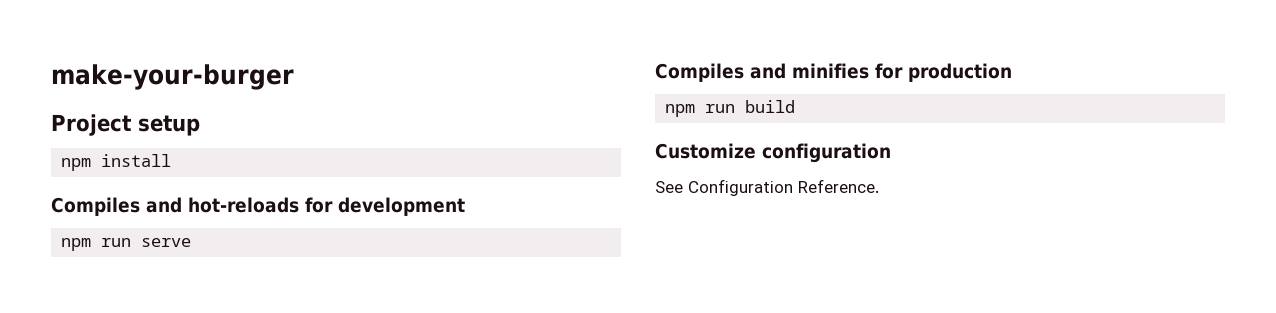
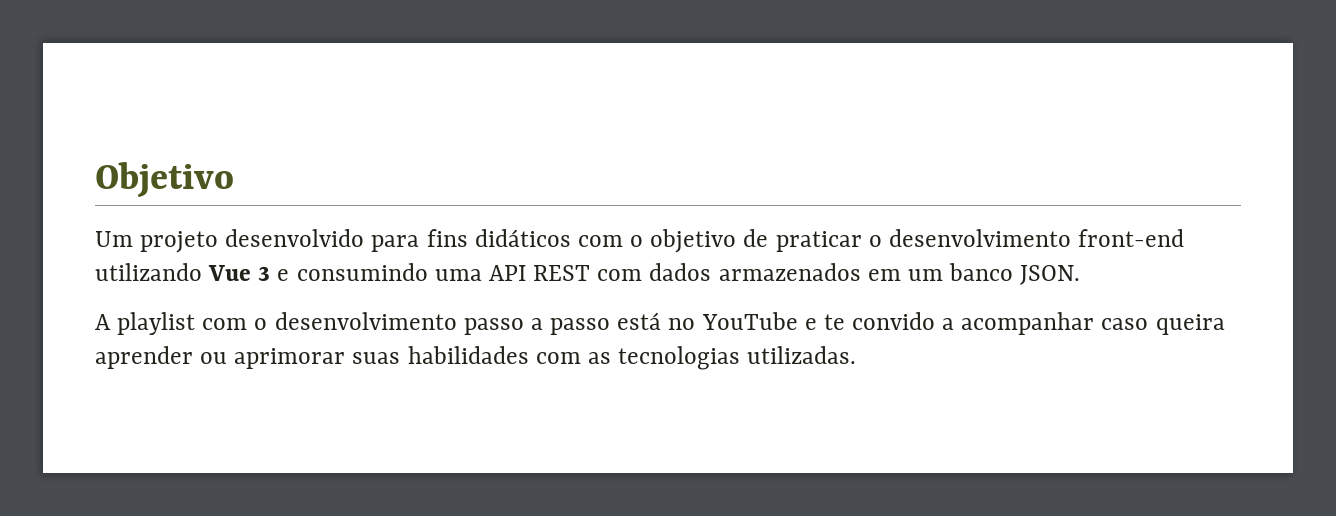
- make-your-burger
- Project setup
- npm install
- Compiles and hot-reloads for development
- npm run serve
- Compiles and minifies for production
- npm run build
- Customize configuration
- See Configuration Reference.
+ Objetivo
+ Um projeto desenvolvido para fins didáticos com o objetivo de praticar o desenvolvimento front-end utilizando Vue 3 e consumindo uma API REST com dados armazenados em um banco JSON.
+ A playlist com o desenvolvimento passo a passo está no YouTube e te convido a acompanhar caso queira aprender ou aprimorar suas habilidades com as tecnologias utilizadas.

